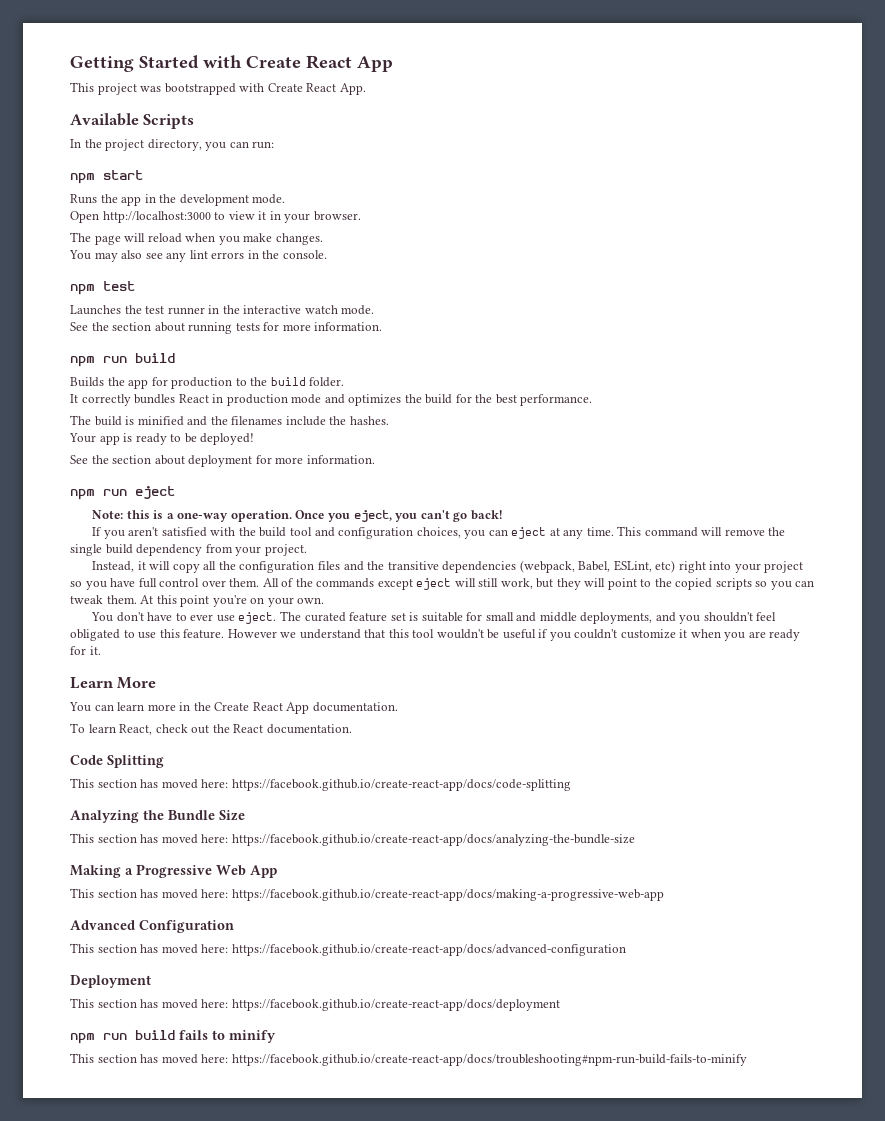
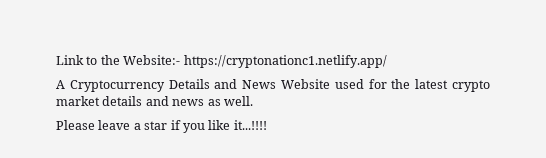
- Getting Started with Create React App
- This project was bootstrapped with Create React App.
- Available Scripts
- In the project directory, you can run:
- npm start
- Runs the app in the development mode.
- Open http://localhost:3000 to view it in your browser.
- The page will reload when you make changes.
- You may also see any lint errors in the console.
- npm test
- Launches the test runner in the interactive watch mode.
- See the section about running tests for more information.
- npm run build
- Builds the app for production to the build folder.
- It correctly bundles React in production mode and optimizes the build for the best performance.
- The build is minified and the filenames include the hashes.
- Your app is ready to be deployed!
- See the section about deployment for more information.
- npm run eject
- Note: this is a one-way operation. Once you eject, you can't go back!
- If you aren't satisfied with the build tool and configuration choices, you can eject at any time. This command will remove the single build dependency from your project.
- Instead, it will copy all the configuration files and the transitive dependencies (webpack, Babel, ESLint, etc) right into your project so you have full control over them. All of the commands except eject will still work, but they will point to the copied scripts so you can tweak them. At this point you're on your own.
- You don't have to ever use eject. The curated feature set is suitable for small and middle deployments, and you shouldn't feel obligated to use this feature. However we understand that this tool wouldn't be useful if you couldn't customize it when you are ready for it.
- Learn More
- You can learn more in the Create React App documentation.
- To learn React, check out the React documentation.
- Code Splitting
- This section has moved here: https://facebook.github.io/create-react-app/docs/code-splitting
- Analyzing the Bundle Size
- This section has moved here: https://facebook.github.io/create-react-app/docs/analyzing-the-bundle-size
- Making a Progressive Web App
- This section has moved here: https://facebook.github.io/create-react-app/docs/making-a-progressive-web-app
- Advanced Configuration
- This section has moved here: https://facebook.github.io/create-react-app/docs/advanced-configuration
- Deployment
- This section has moved here: https://facebook.github.io/create-react-app/docs/deployment
- npm run build fails to minify
- This section has moved here: https://facebook.github.io/create-react-app/docs/troubleshooting#npm-run-build-fails-to-minify
+ Link to the Website:- https://cryptonationc1.netlify.app/
+ A Cryptocurrency Details and News Website used for the latest crypto market details and news as well.
+ Please leave a star if you like it...!!!!

